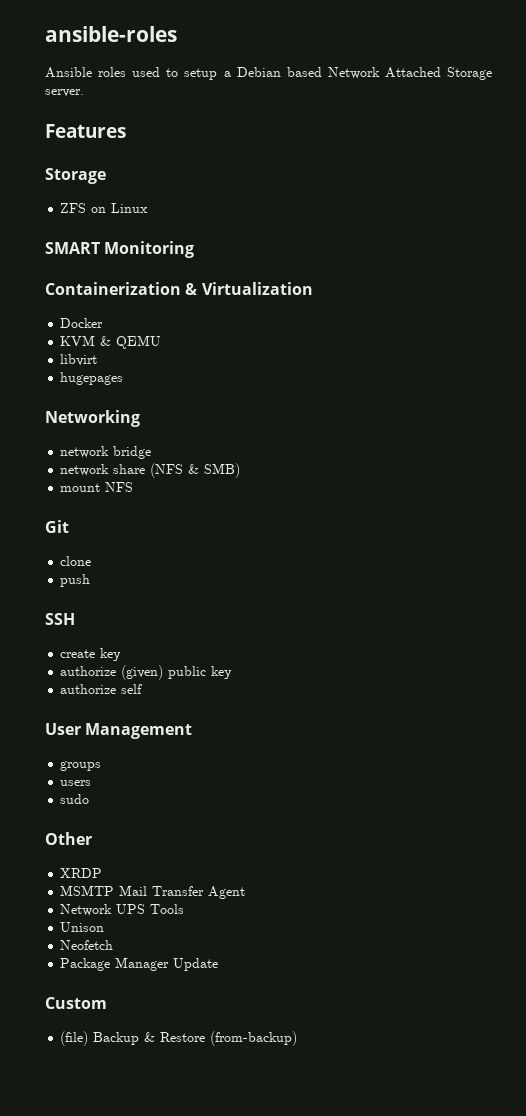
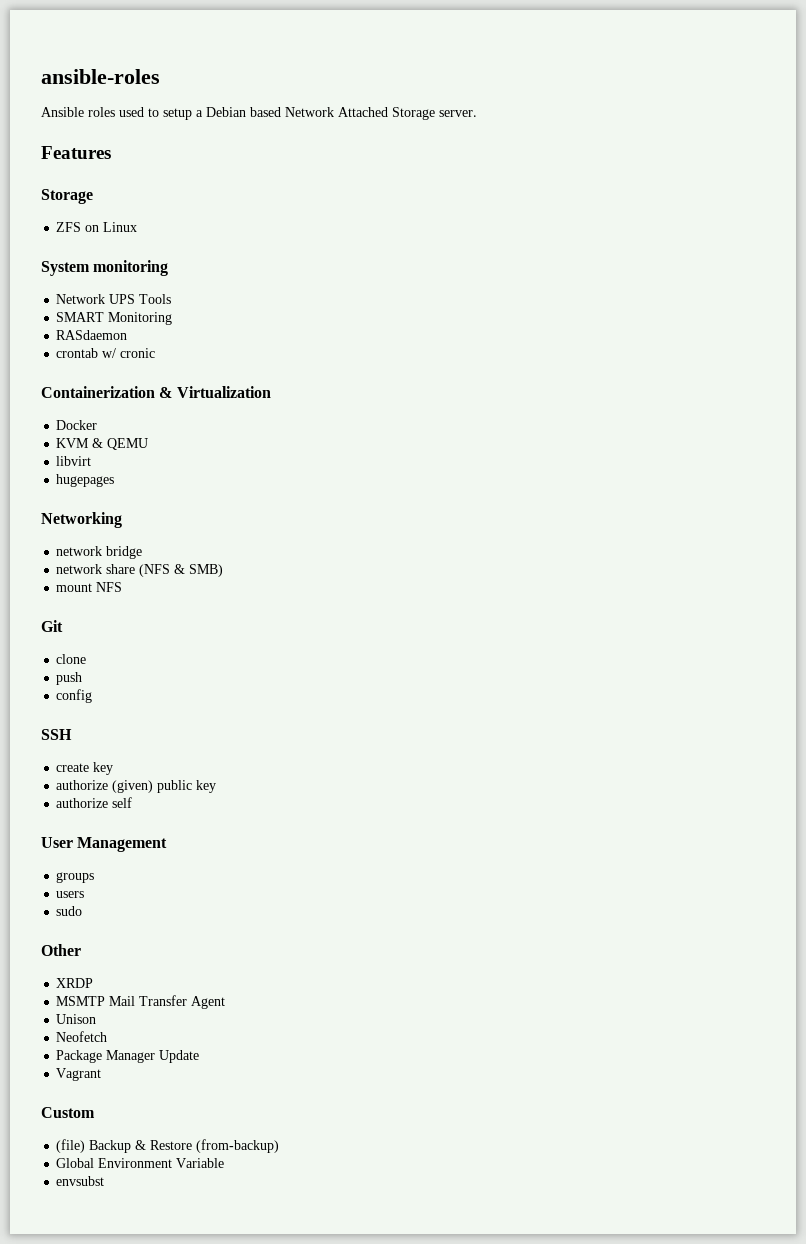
+ System monitoring
+ Network UPS Tools
  SMART Monitoring
+ RASdaemon
+ crontab w/ cronic
+ config
- Network UPS Tools
+ Vagrant
+ Global Environment Variable
+ envsubst

